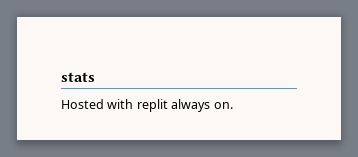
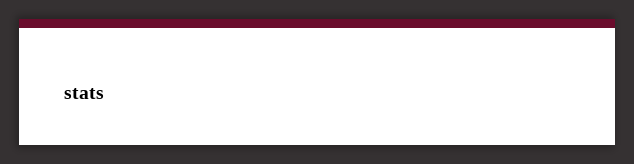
- Hosted with replit always on.

